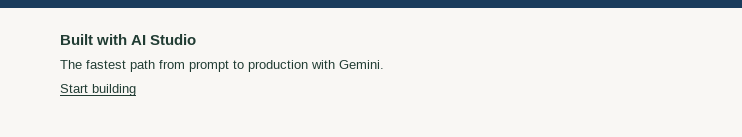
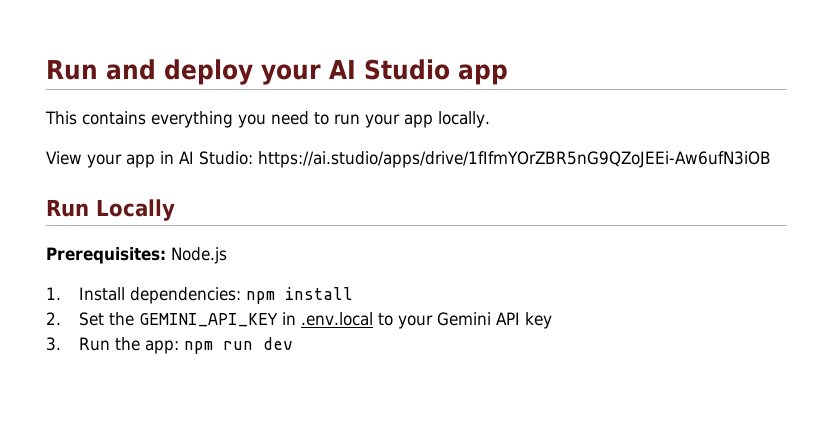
- Built with AI Studio
- The fastest path from prompt to production with Gemini.
- Start building
+ Run and deploy your AI Studio app
+ This contains everything you need to run your app locally.
+ View your app in AI Studio: https://ai.studio/apps/drive/1fIfmYOrZBR5nG9QZoJEEi-Aw6ufN3iOB
+ Run Locally
+ Prerequisites: Node.js
+ 1. Install dependencies: npm install
+ 2. Set the GEMINI_API_KEY in .env.local to your Gemini API key
+ 3. Run the app: npm run dev

